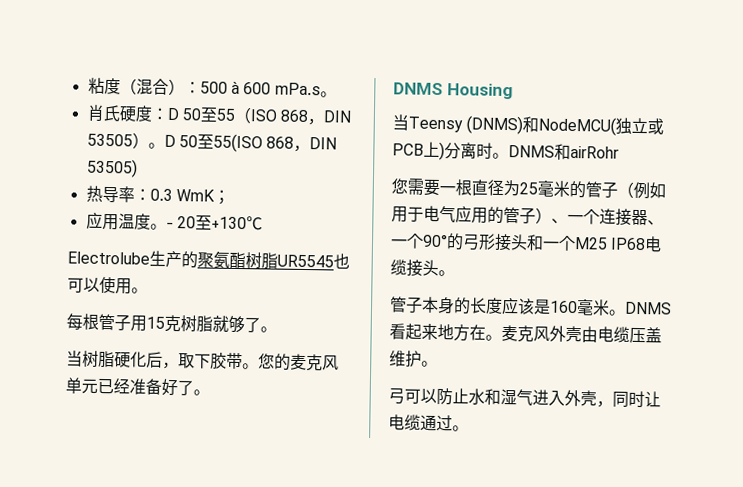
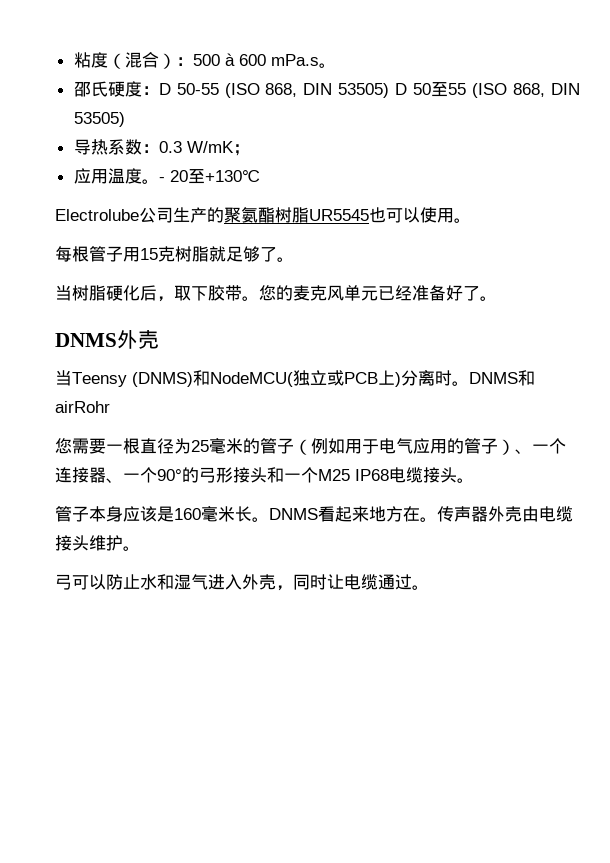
- 肖氏硬度：D 50至55（ISO 868，DIN 53505）。D 50至55(ISO 868，DIN 53505)
- 热导率：0.3 WmK；
+ 邵氏硬度：D 50-55 (ISO 868, DIN 53505) D 50至55 (ISO 868, DIN 53505)
+ 导热系数：0.3 W/mK；
- Electrolube生产的聚氨酯树脂UR5545也可以使用。
+ Electrolube公司生产的聚氨酯树脂UR5545也可以使用。
- 每根管子用15克树脂就够了。
+ 每根管子用15克树脂就足够了。
- DNMS Housing
+ DNMS外壳
- 管子本身的长度应该是160毫米。
+ 管子本身应该是160毫米长。
- 麦克风外壳由电缆压盖维护。
+ 传声器外壳由电缆接头维护。

